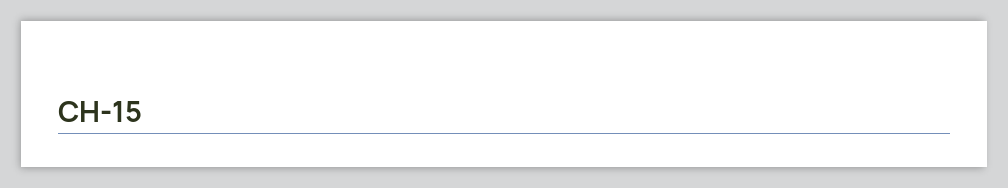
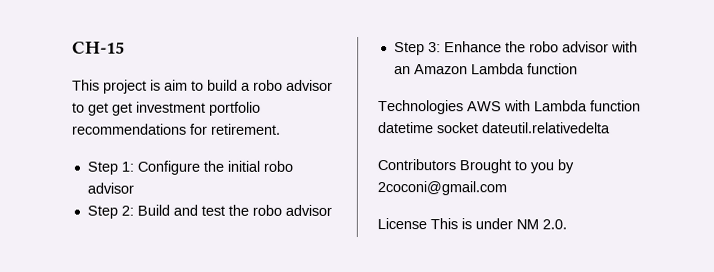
+ This project is aim to build a robo advisor to get get investment portfolio recommendations for retirement.
+ Step 1: Configure the initial robo advisor
+ Step 2: Build and test the robo advisor
+ Step 3: Enhance the robo advisor with an Amazon Lambda function
+ Technologies AWS with Lambda function datetime socket dateutil.relativedelta
+ Contributors Brought to you by 2coconi@gmail.com
+ License This is under NM 2.0.

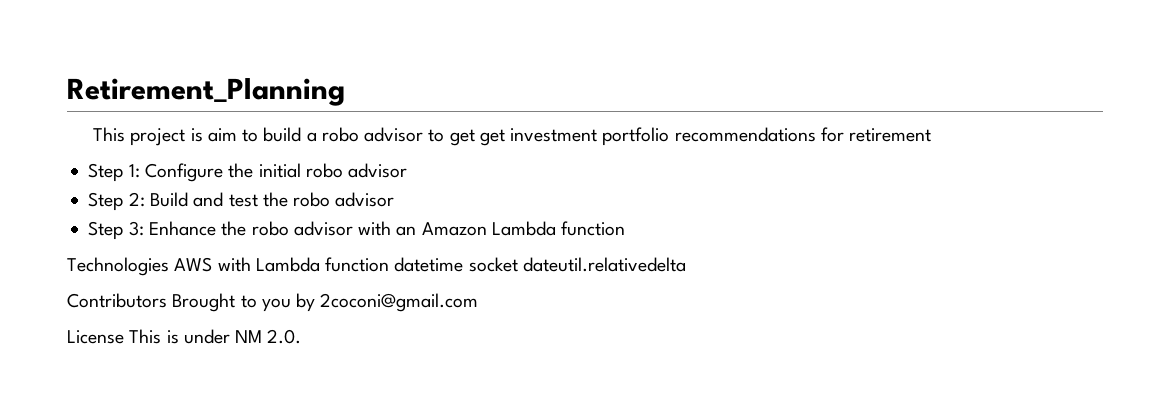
- CH-15
+ Retirement_Planning
- This project is aim to build a robo advisor to get get investment portfolio recommendations for retirement.
+ This project is aim to build a robo advisor to get get investment portfolio recommendations for retirement

